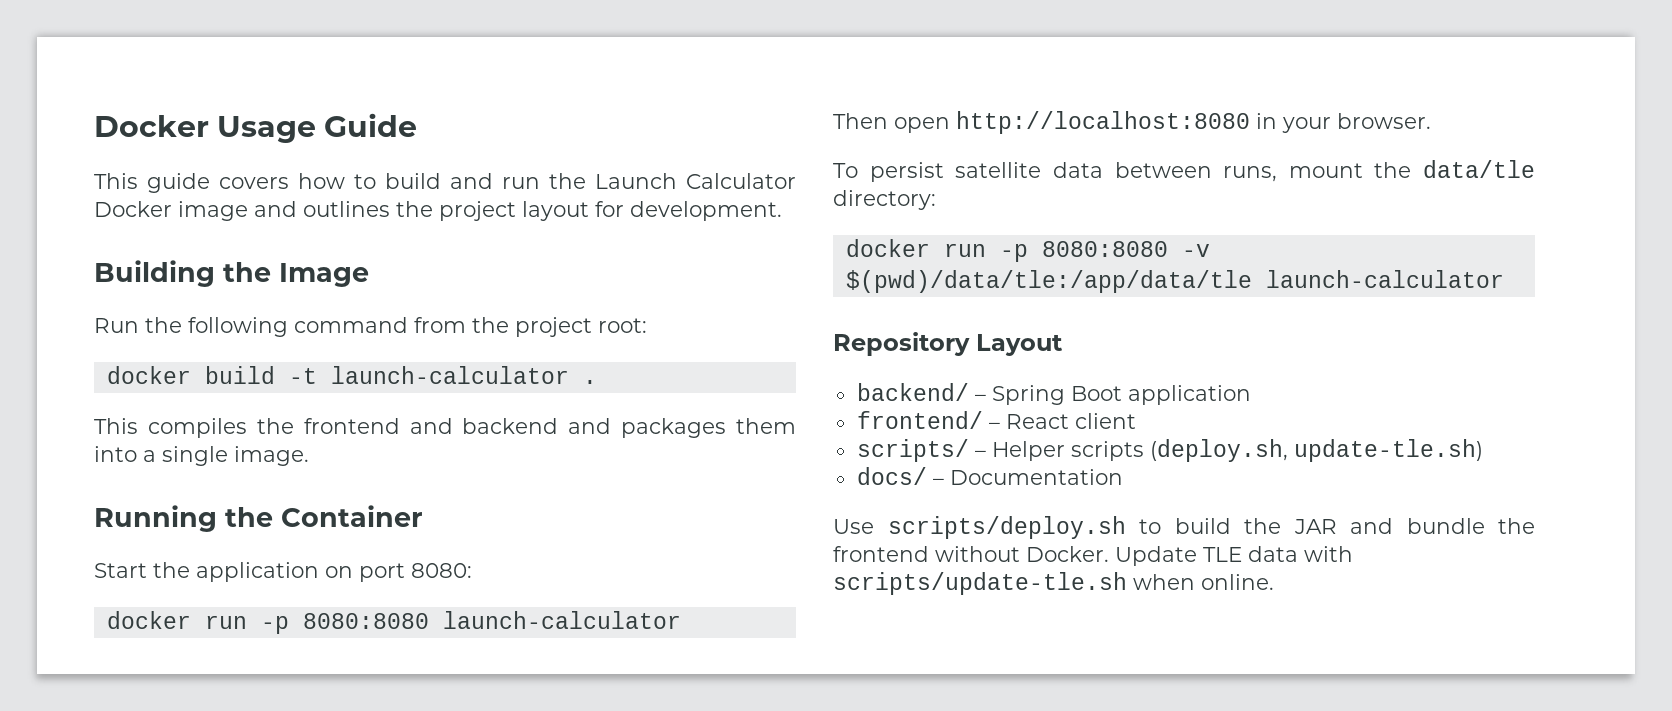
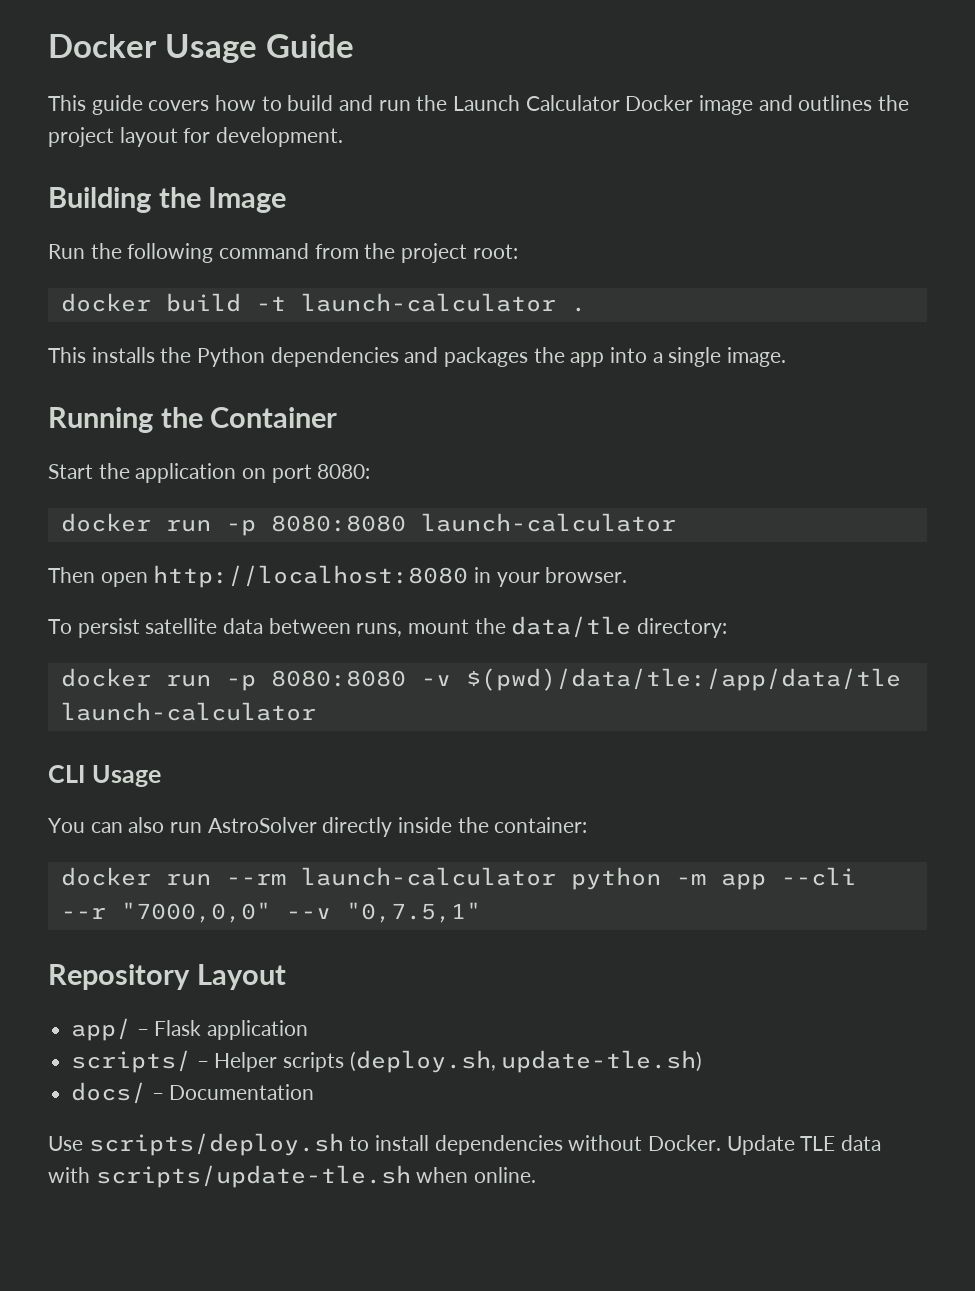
- This compiles the frontend and backend and packages them into a single image.
+ This installs the Python dependencies and packages the app into a single image.
+ CLI Usage
+ You can also run AstroSolver directly inside the container:
+ docker run --rm launch-calculator python -m app --cli --r "7000,0,0" --v "0,7.5,1"
  Repository Layout
- backend/ – Spring Boot application
- frontend/ – React client
+ app/ – Flask application
- Use scripts/deploy.sh to build the JAR and bundle the frontend without Docker.
+ Use scripts/deploy.sh to install dependencies without Docker.

